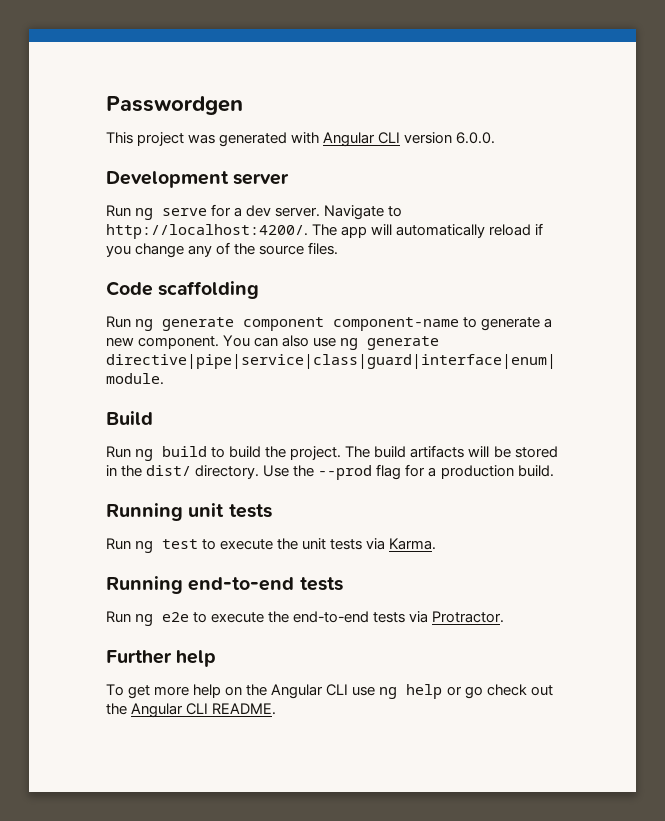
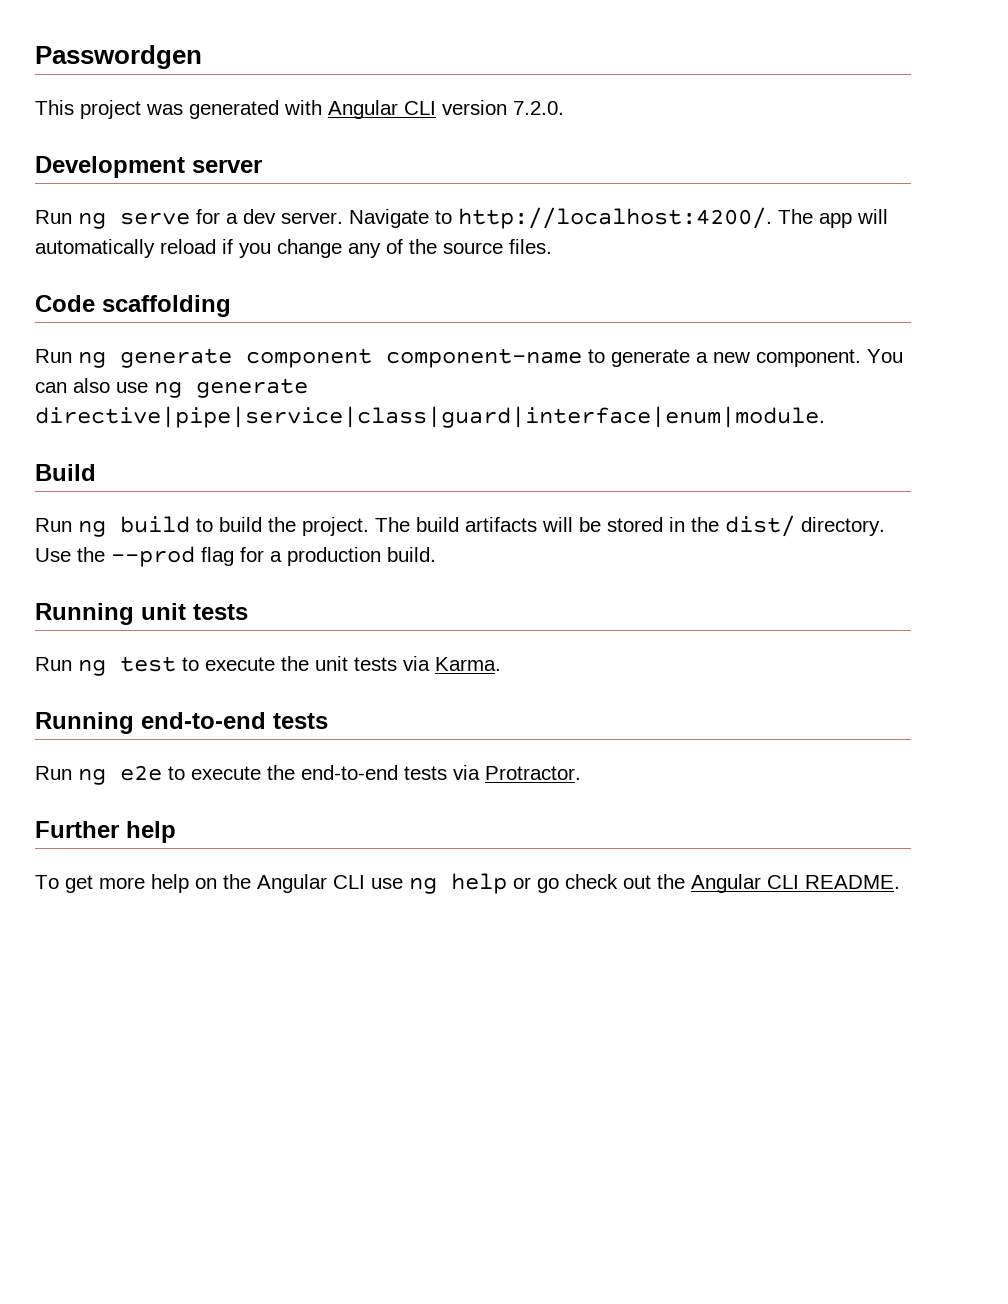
- This project was generated with Angular CLI version 6.0.0.
+ This project was generated with Angular CLI version 7.2.0.

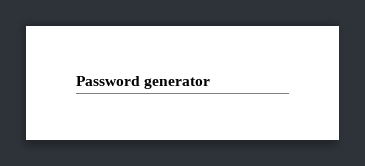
- Passwordgen
- This project was generated with Angular CLI version 7.2.0.
- Development server
- Run ng serve for a dev server. Navigate to http://localhost:4200/. The app will automatically reload if you change any of the source files.
- Code scaffolding
- Run ng generate component component-name to generate a new component. You can also use ng generate directive|pipe|service|class|guard|interface|enum|module.
- Build
- Run ng build to build the project. The build artifacts will be stored in the dist/ directory. Use the --prod flag for a production build.
- Running unit tests
- Run ng test to execute the unit tests via Karma.
- Running end-to-end tests
- Run ng e2e to execute the end-to-end tests via Protractor.
- Further help
- To get more help on the Angular CLI use ng help or go check out the Angular CLI README.
+ Password generator

